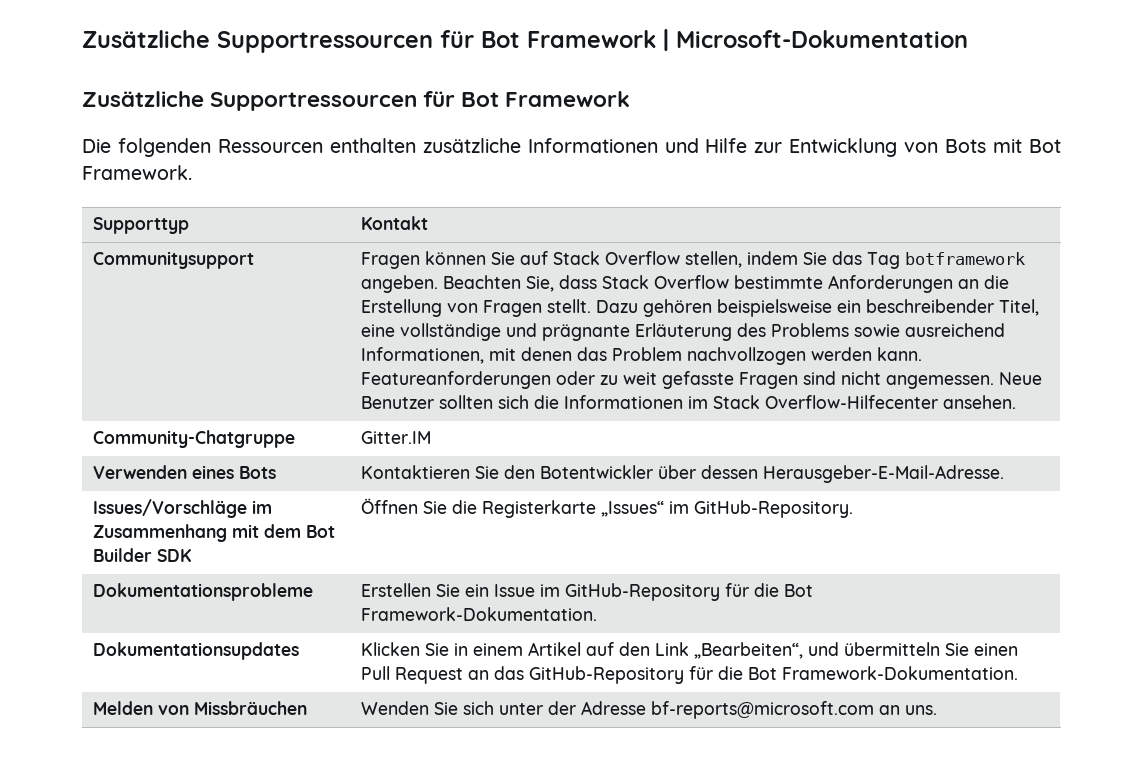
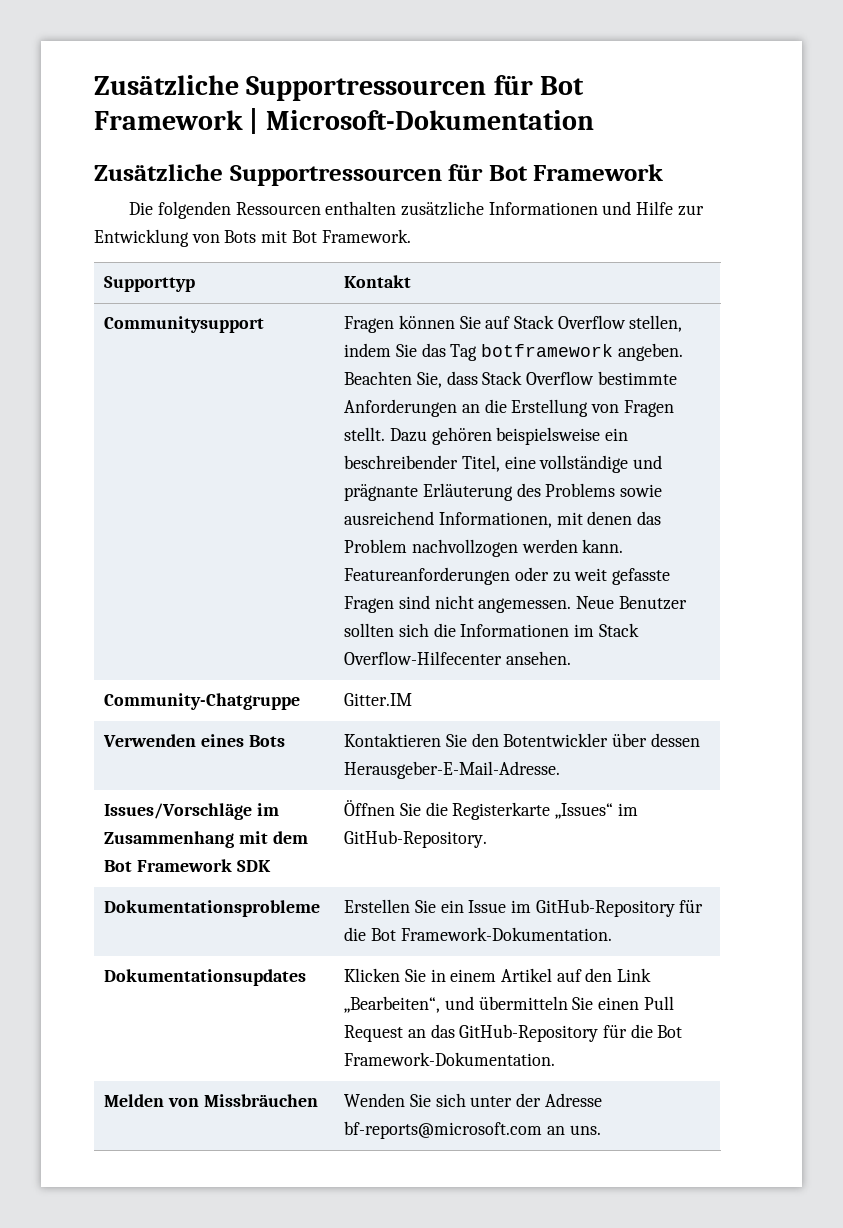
- Issues/Vorschläge im Zusammenhang mit dem Bot Builder SDK | Öffnen Sie die Registerkarte „Issues“ im GitHub-Repository.
+ Issues/Vorschläge im Zusammenhang mit dem Bot Framework SDK | Öffnen Sie die Registerkarte „Issues“ im GitHub-Repository.

